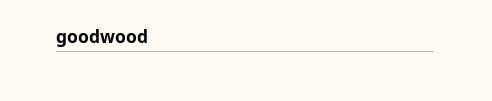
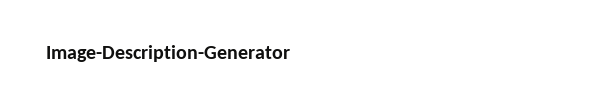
- goodwood
+ Image-Description-Generator

